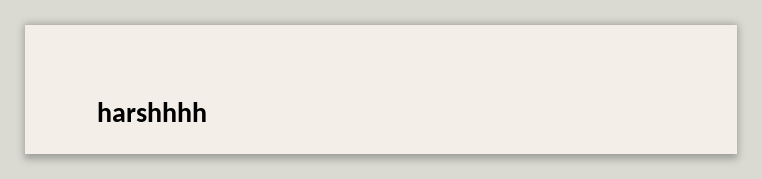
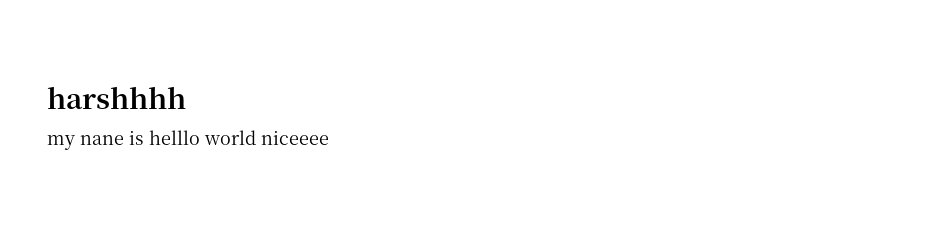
+ my nane is helllo world niceeee

